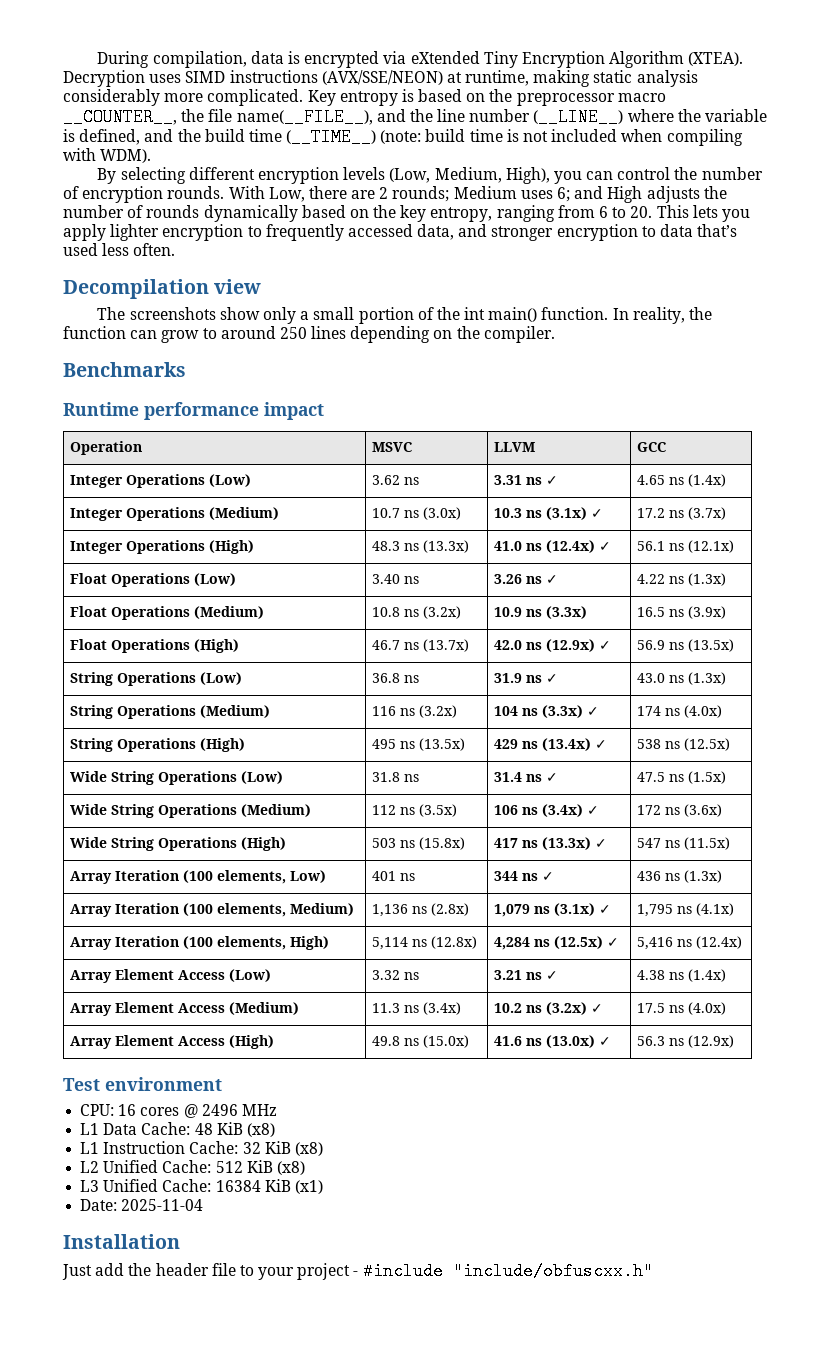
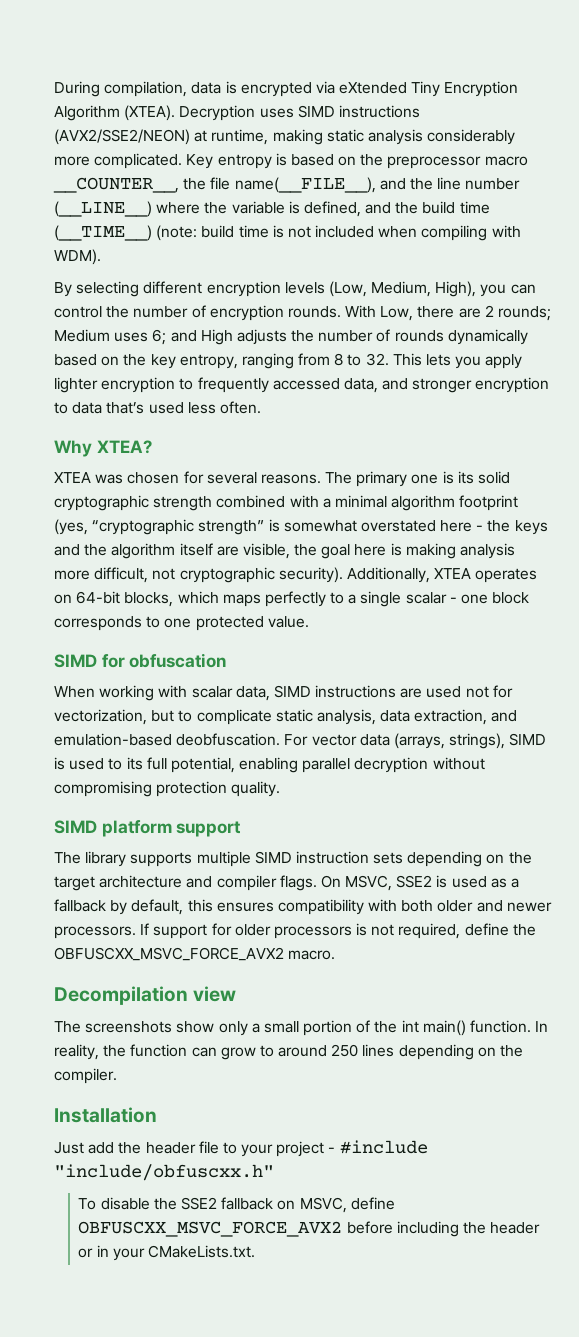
- Decryption uses SIMD instructions (AVX/SSE/NEON) at runtime, making static analysis considerably more complicated.
+ Decryption uses SIMD instructions (AVX2/SSE2/NEON) at runtime, making static analysis considerably more complicated.
- With Low, there are 2 rounds; Medium uses 6; and High adjusts the number of rounds dynamically based on the key entropy, ranging from 6 to 20. This lets you apply lighter encryption to frequently accessed data, and stronger encryption to data that’s used less often.
+ With Low, there are 2 rounds; Medium uses 6; and High adjusts the number of rounds dynamically based on the key entropy, ranging from 8 to 32. This lets you apply lighter encryption to frequently accessed data, and stronger encryption to data that’s used less often.
+ Why XTEA?
+ XTEA was chosen for several reasons. The primary one is its solid cryptographic strength combined with a minimal algorithm footprint (yes, “cryptographic strength” is somewhat overstated here - the keys and the algorithm itself are visible, the goal here is making analysis more difficult, not cryptographic security). Additionally, XTEA operates on 64-bit blocks, which maps perfectly to a single scalar - one block corresponds to one protected value.
+ SIMD for obfuscation
+ When working with scalar data, SIMD instructions are used not for vectorization, but to complicate static analysis, data extraction, and emulation-based deobfuscation. For vector data (arrays, strings), SIMD is used to its full potential, enabling parallel decryption without compromising protection quality.
+ SIMD platform support
+ The library supports multiple SIMD instruction sets depending on the target architecture and compiler flags. On MSVC, SSE2 is used as a fallback by default, this ensures compatibility with both older and newer processors. If support for older processors is not required, define the OBFUSCXX_MSVC_FORCE_AVX2 macro.
- Benchmarks
- Runtime performance impact
- Operation | MSVC | LLVM | GCC
- Integer Operations (Low) | 3.62 ns | 3.31 ns ✓ | 4.65 ns (1.4x)
- Integer Operations (Medium) | 10.7 ns (3.0x) | 10.3 ns (3.1x) ✓ | 17.2 ns (3.7x)
- Integer Operations (High) | 48.3 ns (13.3x) | 41.0 ns (12.4x) ✓ | 56.1 ns (12.1x)
- Float Operations (Low) | 3.40 ns | 3.26 ns ✓ | 4.22 ns (1.3x)
- Float Operations (Medium) | 10.8 ns (3.2x) | 10.9 ns (3.3x) | 16.5 ns (3.9x)
- Float Operations (High) | 46.7 ns (13.7x) | 42.0 ns (12.9x) ✓ | 56.9 ns (13.5x)
- String Operations (Low) | 36.8 ns | 31.9 ns ✓ | 43.0 ns (1.3x)
- String Operations (Medium) | 116 ns (3.2x) | 104 ns (3.3x) ✓ | 174 ns (4.0x)
- String Operations (High) | 495 ns (13.5x) | 429 ns (13.4x) ✓ | 538 ns (12.5x)
- Wide String Operations (Low) | 31.8 ns | 31.4 ns ✓ | 47.5 ns (1.5x)
- Wide String Operations (Medium) | 112 ns (3.5x) | 106 ns (3.4x) ✓ | 172 ns (3.6x)
- Wide String Operations (High) | 503 ns (15.8x) | 417 ns (13.3x) ✓ | 547 ns (11.5x)
- Array Iteration (100 elements, Low) | 401 ns | 344 ns ✓ | 436 ns (1.3x)
- Array Iteration (100 elements, Medium) | 1,136 ns (2.8x) | 1,079 ns (3.1x) ✓ | 1,795 ns (4.1x)
- Array Iteration (100 elements, High) | 5,114 ns (12.8x) | 4,284 ns (12.5x) ✓ | 5,416 ns (12.4x)
- Array Element Access (Low) | 3.32 ns | 3.21 ns ✓ | 4.38 ns (1.4x)
- Array Element Access (Medium) | 11.3 ns (3.4x) | 10.2 ns (3.2x) ✓ | 17.5 ns (4.0x)
- Array Element Access (High) | 49.8 ns (15.0x) | 41.6 ns (13.0x) ✓ | 56.3 ns (12.9x)
- Test environment
- CPU: 16 cores @ 2496 MHz
- L1 Data Cache: 48 KiB (x8)
- L1 Instruction Cache: 32 KiB (x8)
- L2 Unified Cache: 512 KiB (x8)
- L3 Unified Cache: 16384 KiB (x1)
- Date: 2025-11-04
+ To disable the SSE2 fallback on MSVC, define OBFUSCXX_MSVC_FORCE_AVX2 before including the header or in your CMakeLists.txt.

